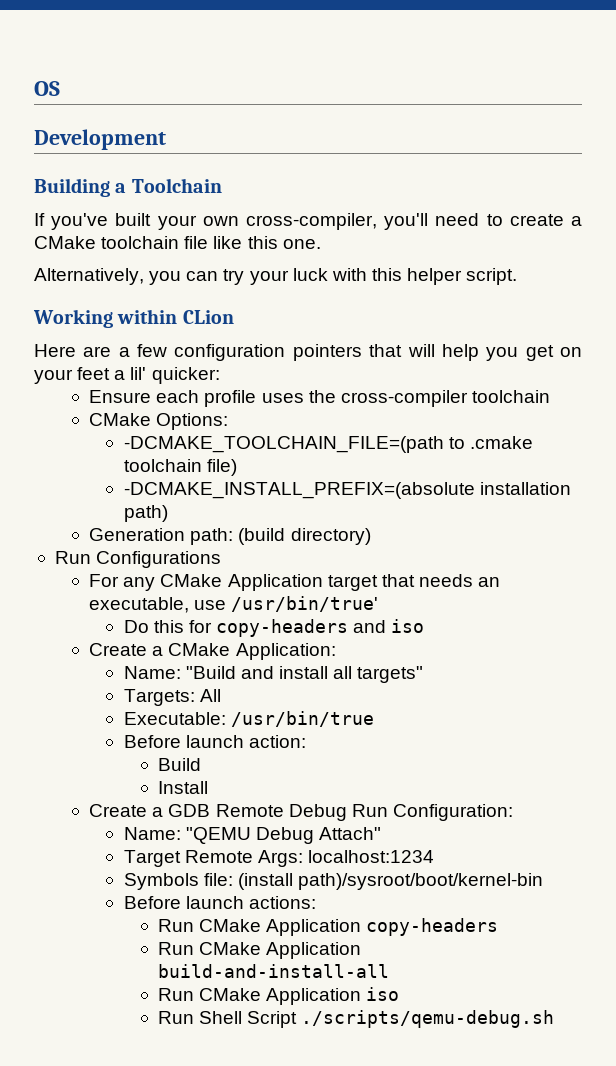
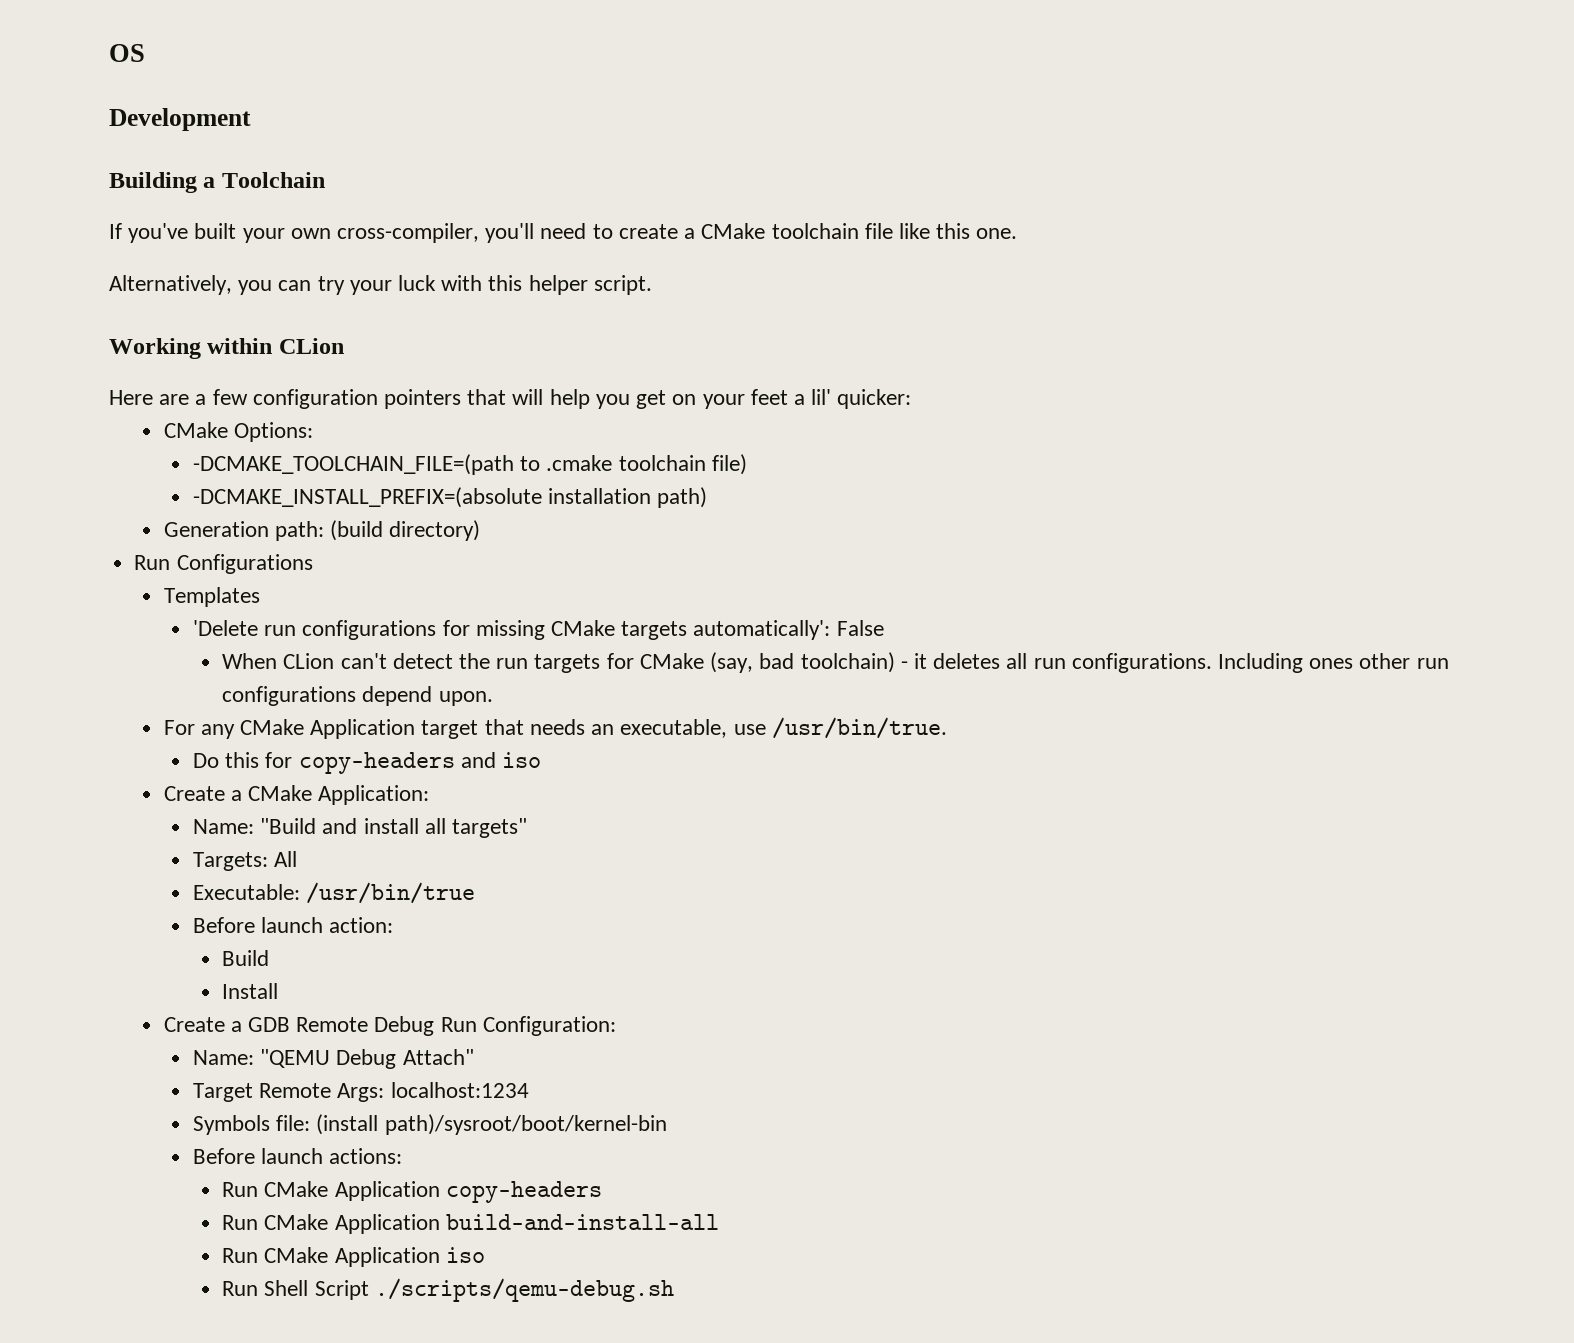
- Ensure each profile uses the cross-compiler toolchain
+ Templates
+ 'Delete run configurations for missing CMake targets automatically': False
+ When CLion can't detect the run targets for CMake (say, bad toolchain) - it deletes all run configurations. Including ones other run configurations depend upon.
- For any CMake Application target that needs an executable, use /usr/bin/true'
+ For any CMake Application target that needs an executable, use /usr/bin/true.

